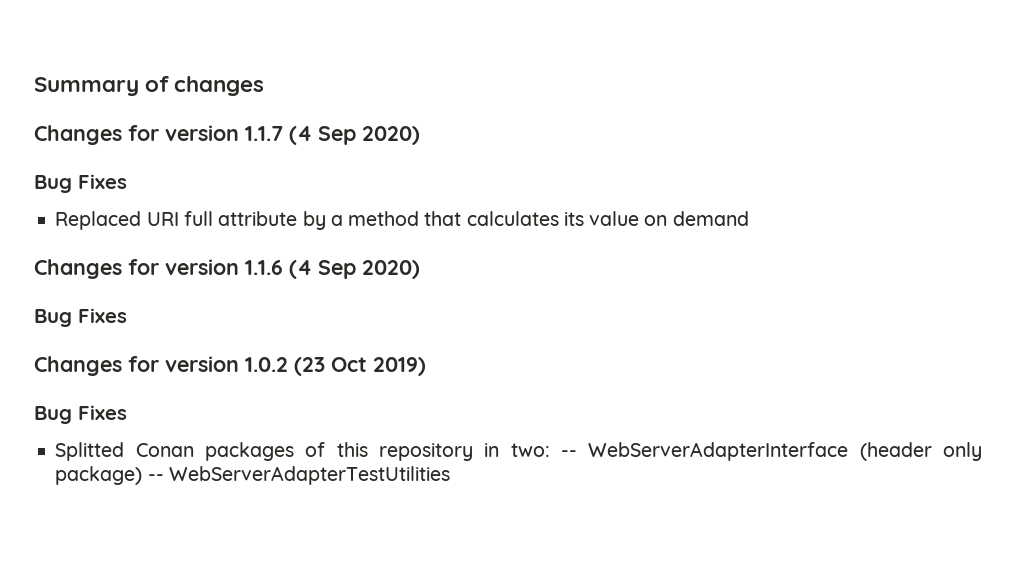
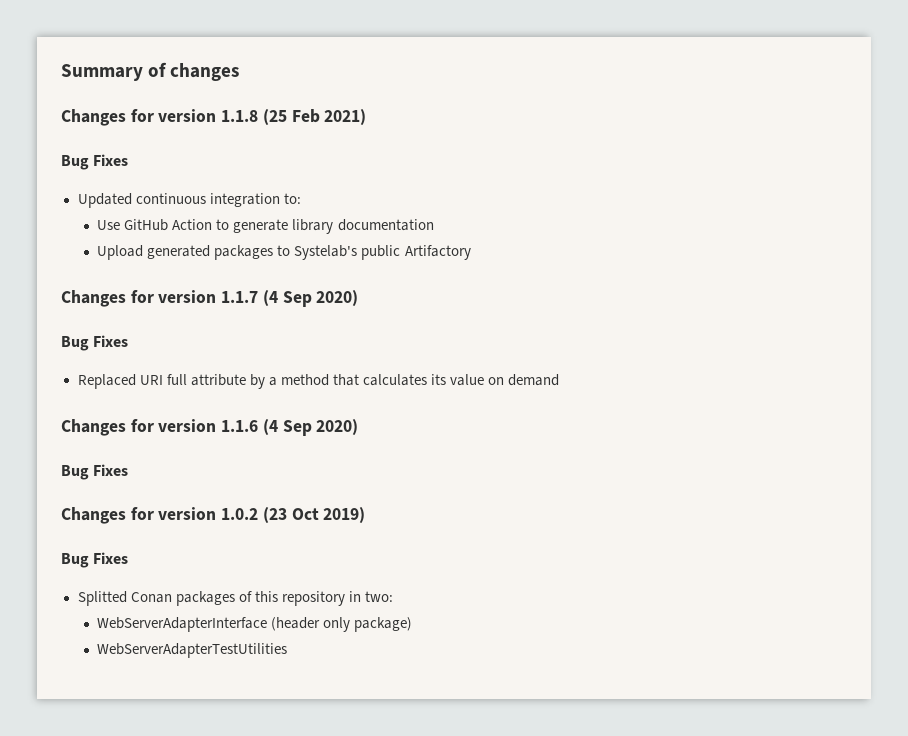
+ Changes for version 1.1.8 (25 Feb 2021)
+ Bug Fixes
+ Updated continuous integration to:
+ Use GitHub Action to generate library documentation
+ Upload generated packages to Systelab's public Artifactory
- Splitted Conan packages of this repository in two: -- WebServerAdapterInterface (header only package) -- WebServerAdapterTestUtilities
+ Splitted Conan packages of this repository in two:
+ WebServerAdapterInterface (header only package)
+ WebServerAdapterTestUtilities

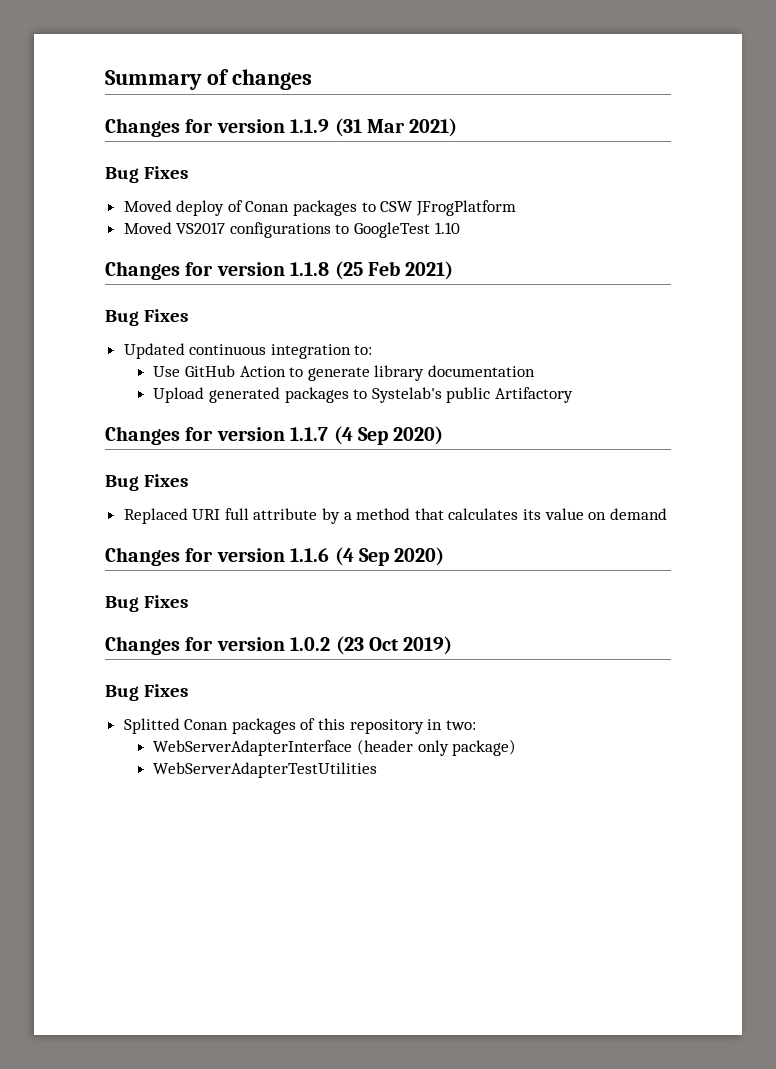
+ Changes for version 1.1.9 (31 Mar 2021)
+ Bug Fixes
+ Moved deploy of Conan packages to CSW JFrogPlatform
+ Moved VS2017 configurations to GoogleTest 1.10

